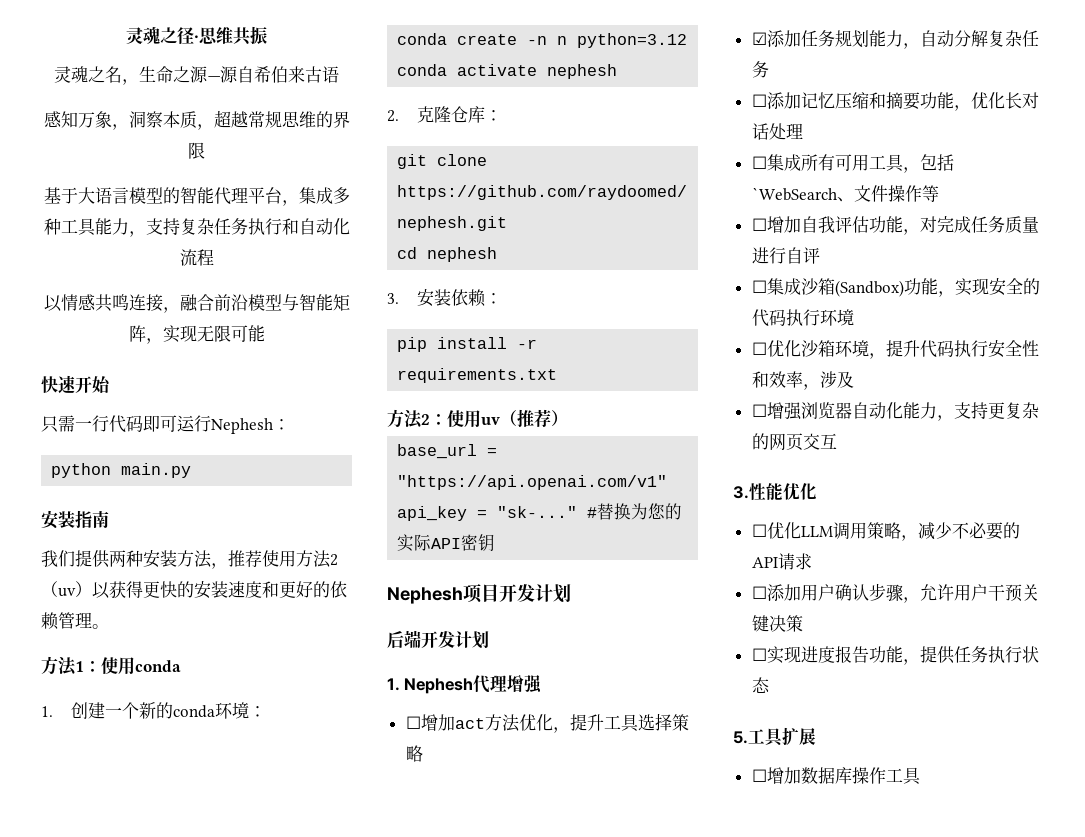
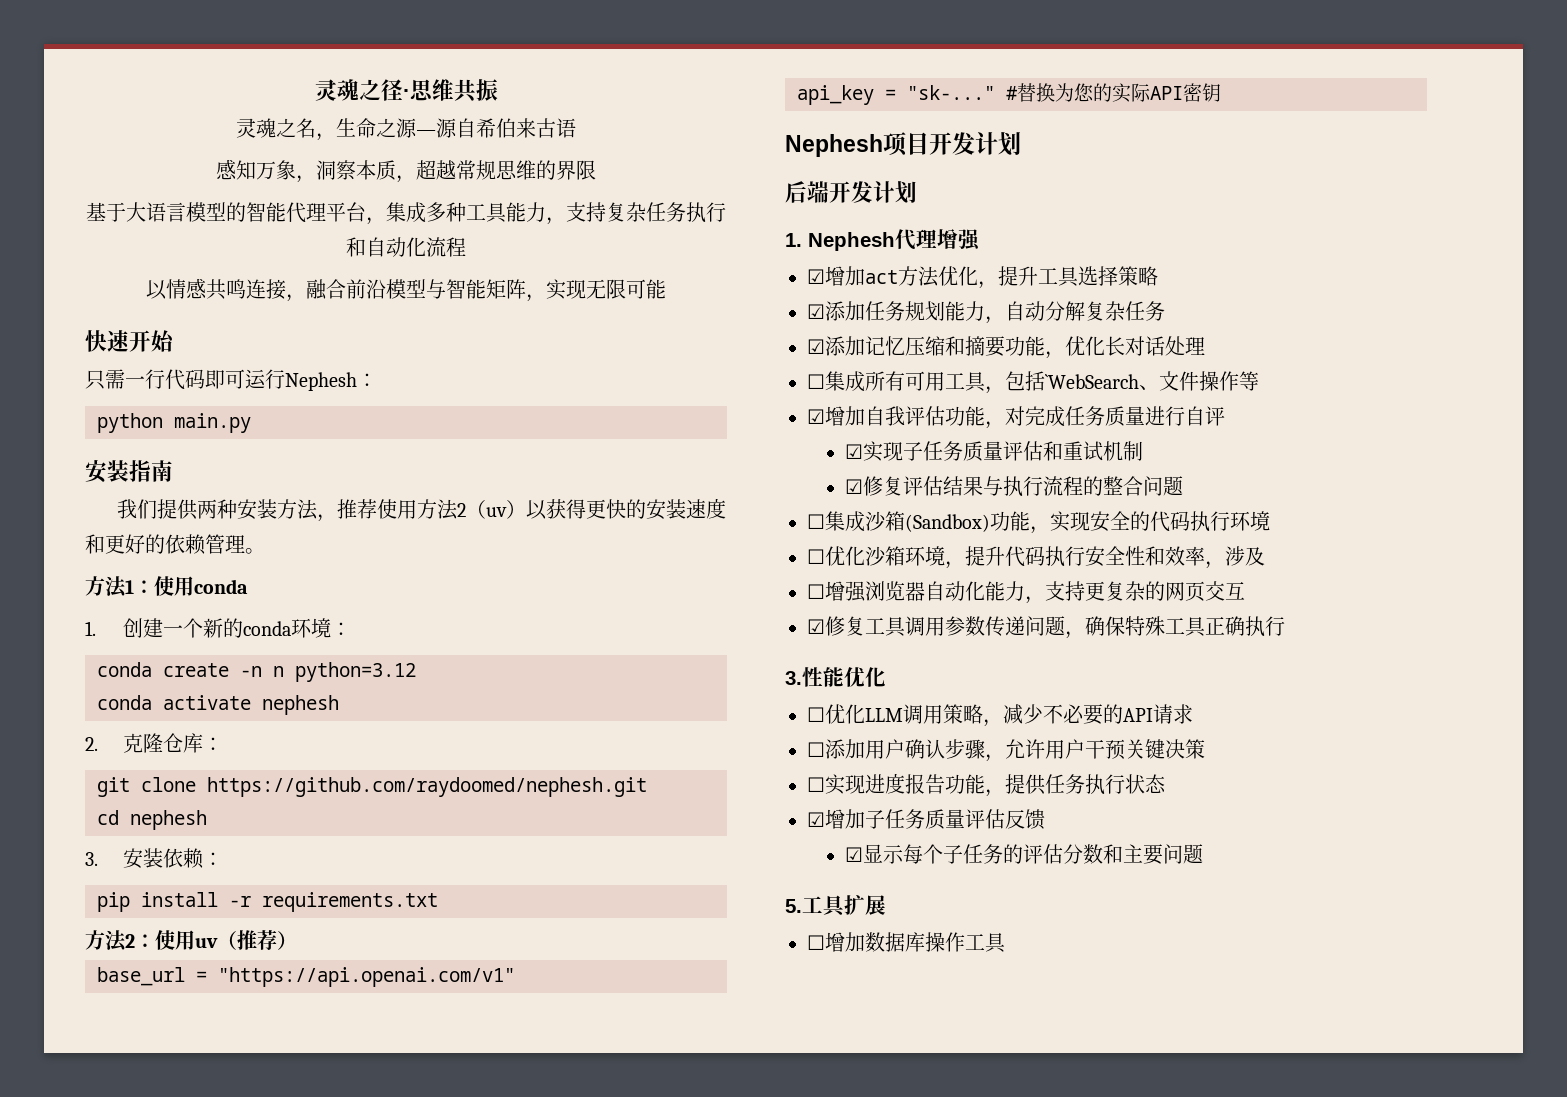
- ☐增加act方法优化，提升工具选择策略
+ ☑增加act方法优化，提升工具选择策略
- ☐添加记忆压缩和摘要功能，优化长对话处理
+ ☑添加记忆压缩和摘要功能，优化长对话处理
- ☐增加自我评估功能，对完成任务质量进行自评
+ ☑增加自我评估功能，对完成任务质量进行自评
+ ☑实现子任务质量评估和重试机制
+ ☑修复评估结果与执行流程的整合问题
+ ☑修复工具调用参数传递问题，确保特殊工具正确执行
+ ☑增加子任务质量评估反馈
+ ☑显示每个子任务的评估分数和主要问题

